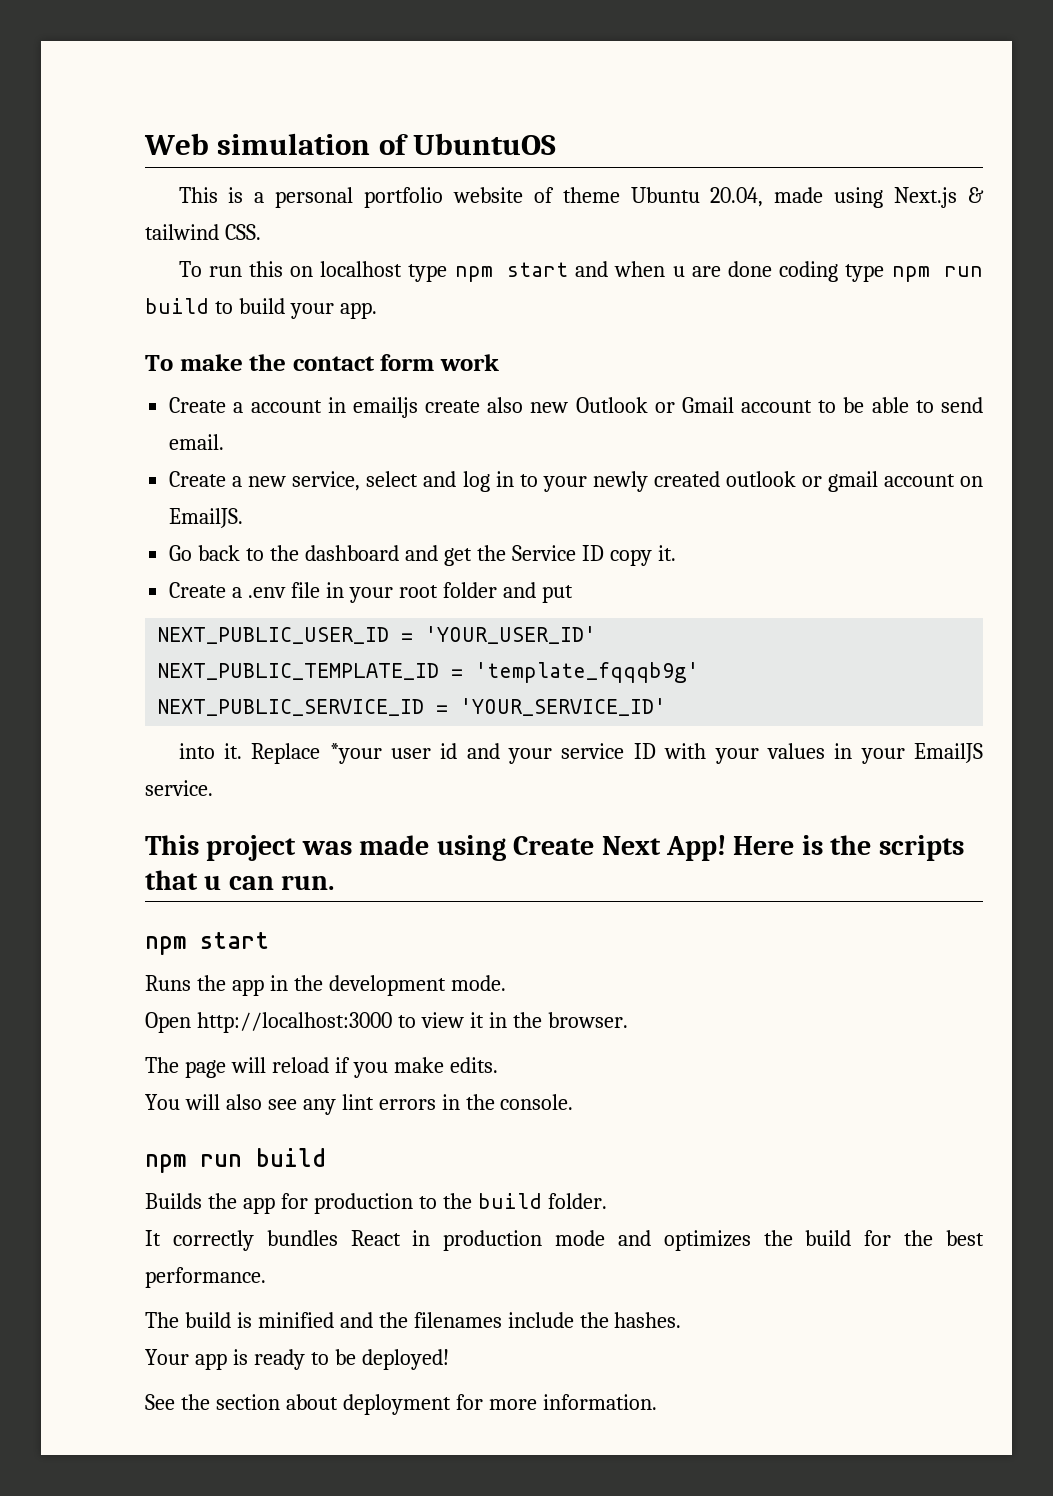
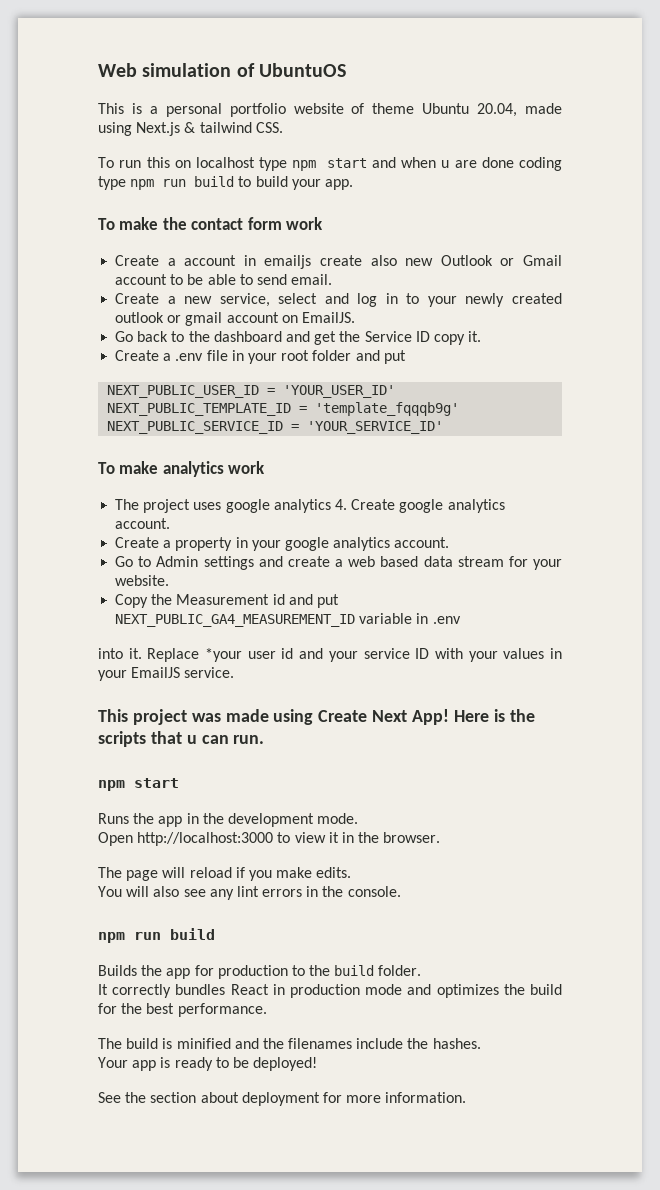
+ To make analytics work
+ The project uses google analytics 4. Create google analytics account.
+ Create a property in your google analytics account.
+ Go to Admin settings and create a web based data stream for your website.
+ Copy the Measurement id and put NEXT_PUBLIC_GA4_MEASUREMENT_ID variable in .env

